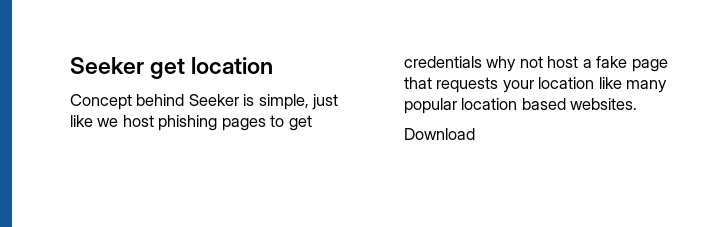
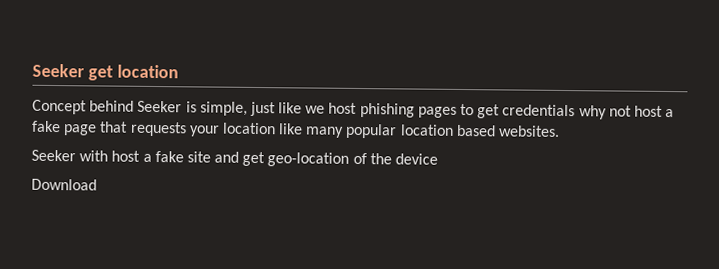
+ Seeker with host a fake site and get geo-location of the device

